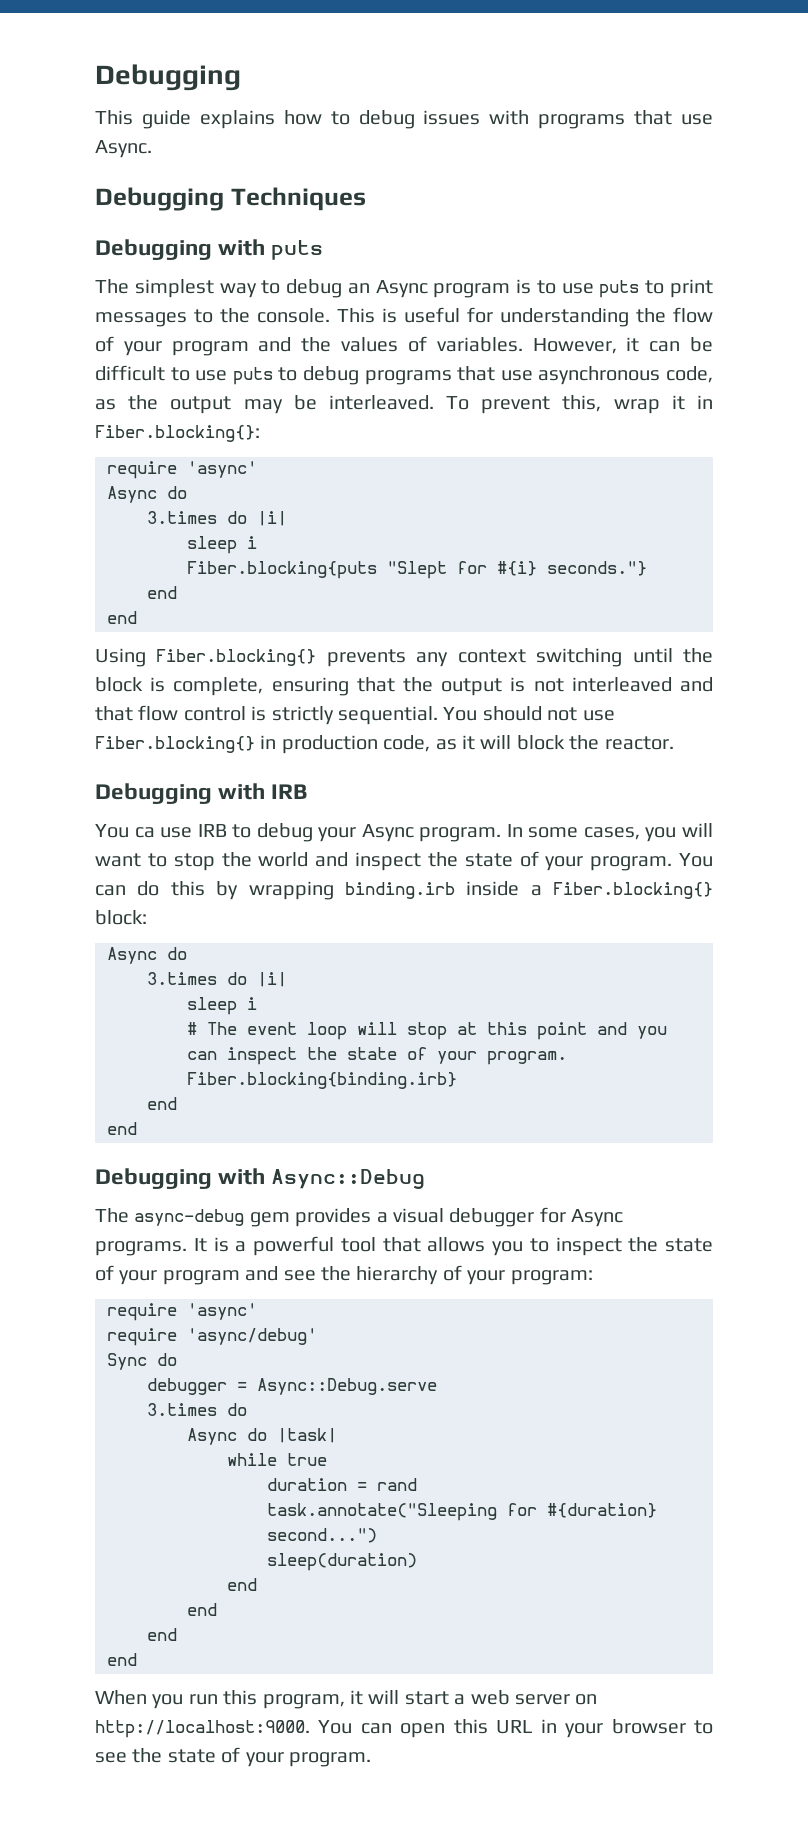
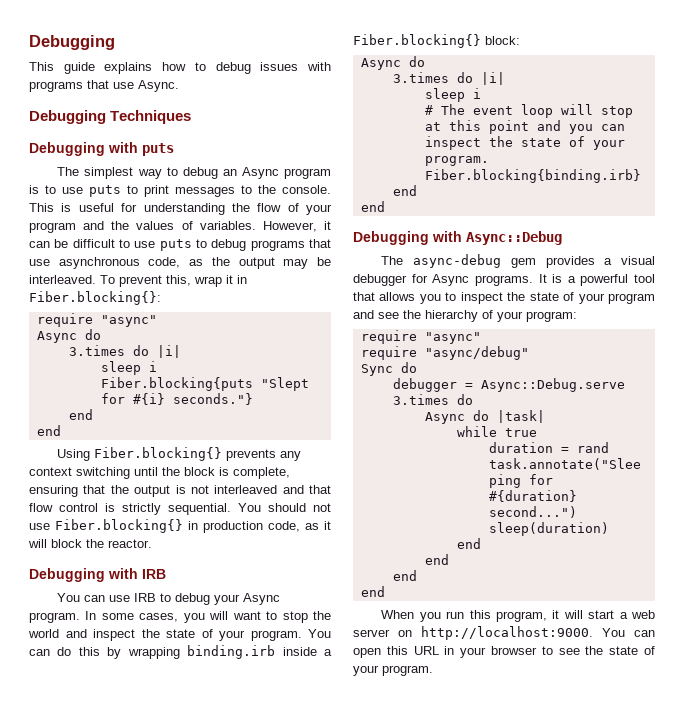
  To prevent this, wrap it in Fiber.blocking{}:
- require 'async'
+ require "async"
- You ca use IRB to debug your Async program.
+ You can use IRB to debug your Async program.
  It is a powerful tool that allows you to inspect the state of your program and see the hierarchy of your program:
- require 'async'
- require 'async/debug'
+ require "async"
+ require "async/debug"

